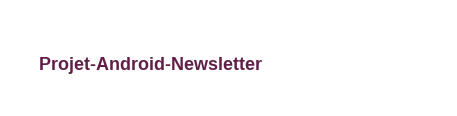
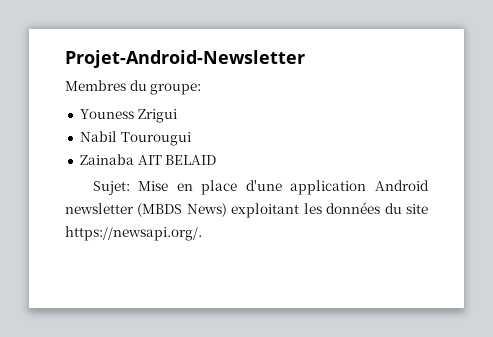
+ Membres du groupe:
+ Youness Zrigui
+ Nabil Tourougui
+ Zainaba AIT BELAID
+ Sujet: Mise en place d'une application Android newsletter (MBDS News) exploitant les données du site https://newsapi.org/.

